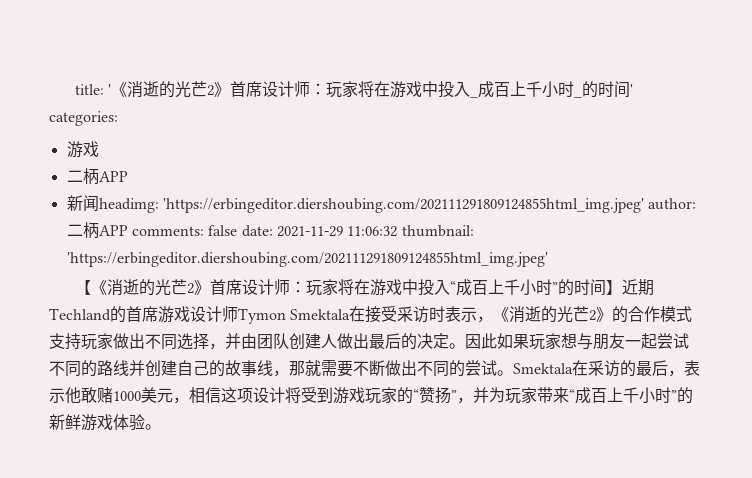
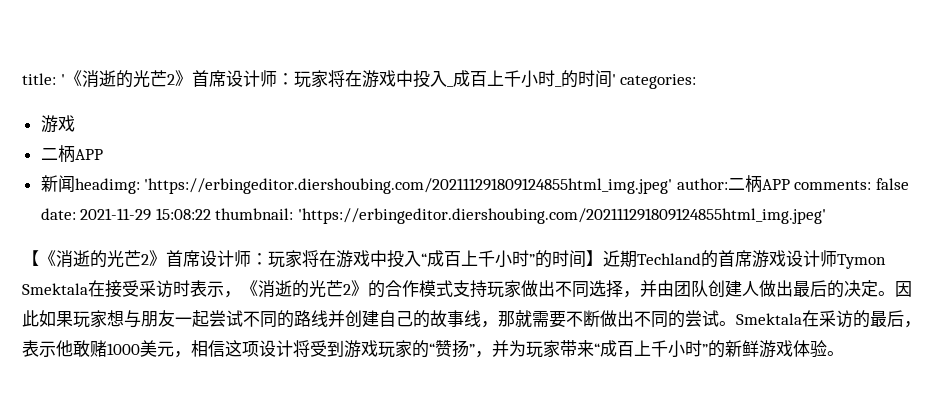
- 新闻headimg: 'https://erbingeditor.diershoubing.com/202111291809124855html_img.jpeg' author:二柄APP comments: false date: 2021-11-29 11:06:32 thumbnail: 'https://erbingeditor.diershoubing.com/202111291809124855html_img.jpeg'
+ 新闻headimg: 'https://erbingeditor.diershoubing.com/202111291809124855html_img.jpeg' author:二柄APP comments: false date: 2021-11-29 15:08:22 thumbnail: 'https://erbingeditor.diershoubing.com/202111291809124855html_img.jpeg'

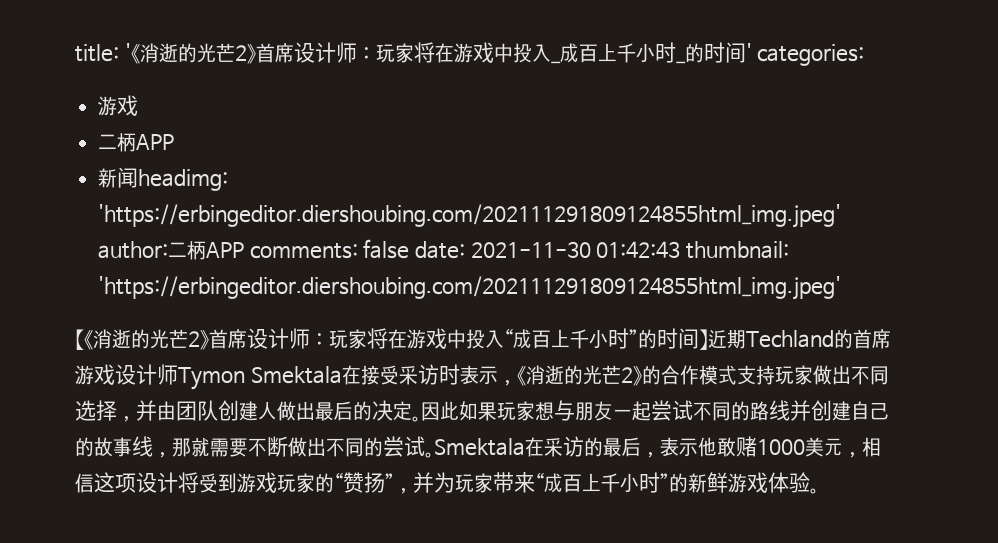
- 新闻headimg: 'https://erbingeditor.diershoubing.com/202111291809124855html_img.jpeg' author:二柄APP comments: false date: 2021-11-29 15:08:22 thumbnail: 'https://erbingeditor.diershoubing.com/202111291809124855html_img.jpeg'
+ 新闻headimg: 'https://erbingeditor.diershoubing.com/202111291809124855html_img.jpeg' author:二柄APP comments: false date: 2021-11-30 01:42:43 thumbnail: 'https://erbingeditor.diershoubing.com/202111291809124855html_img.jpeg'

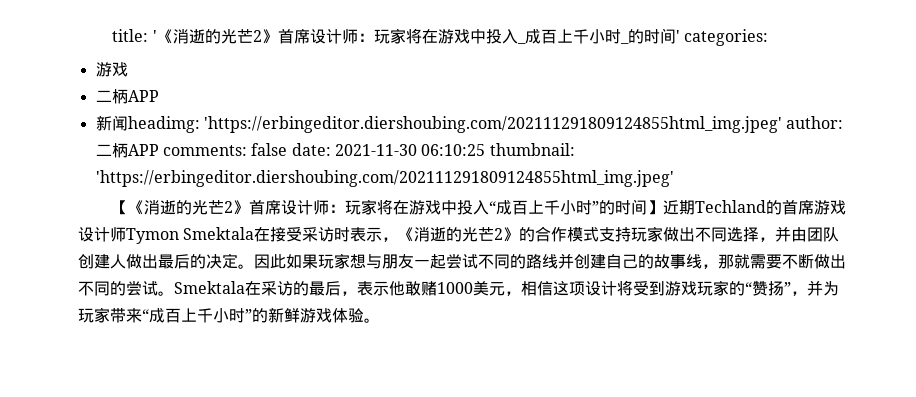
- 新闻headimg: 'https://erbingeditor.diershoubing.com/202111291809124855html_img.jpeg' author:二柄APP comments: false date: 2021-11-30 01:42:43 thumbnail: 'https://erbingeditor.diershoubing.com/202111291809124855html_img.jpeg'
+ 新闻headimg: 'https://erbingeditor.diershoubing.com/202111291809124855html_img.jpeg' author:二柄APP comments: false date: 2021-11-30 06:10:25 thumbnail: 'https://erbingeditor.diershoubing.com/202111291809124855html_img.jpeg'

